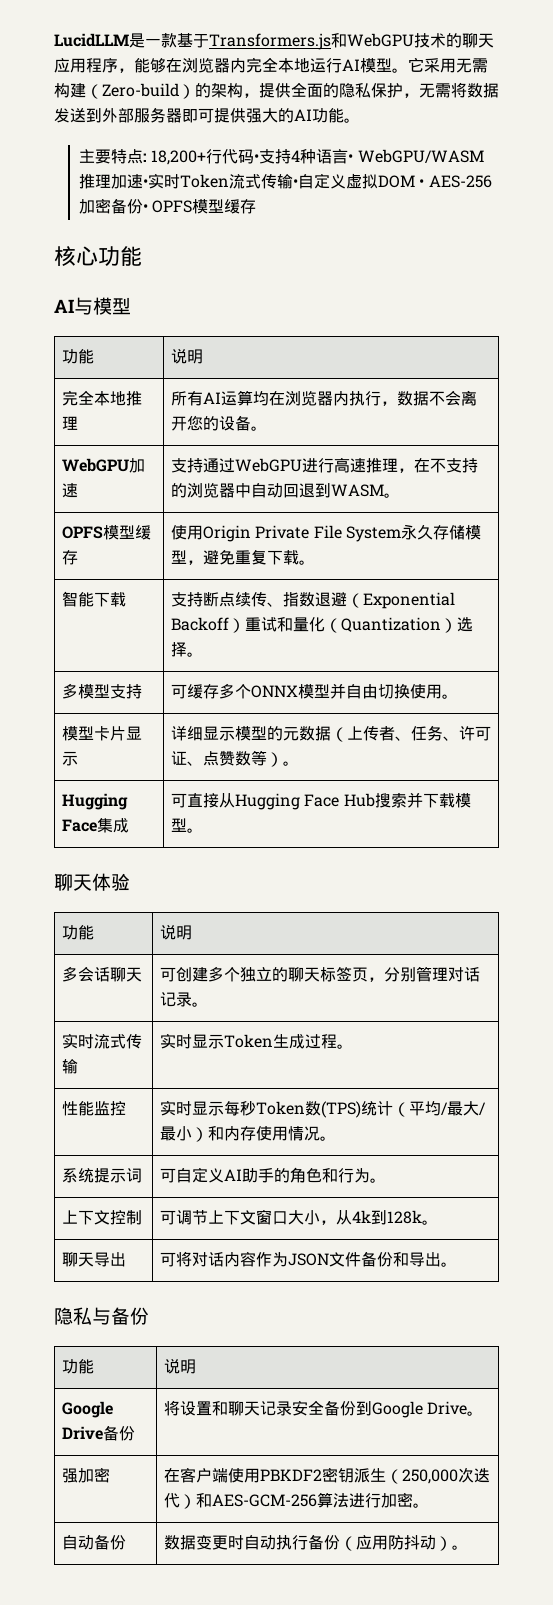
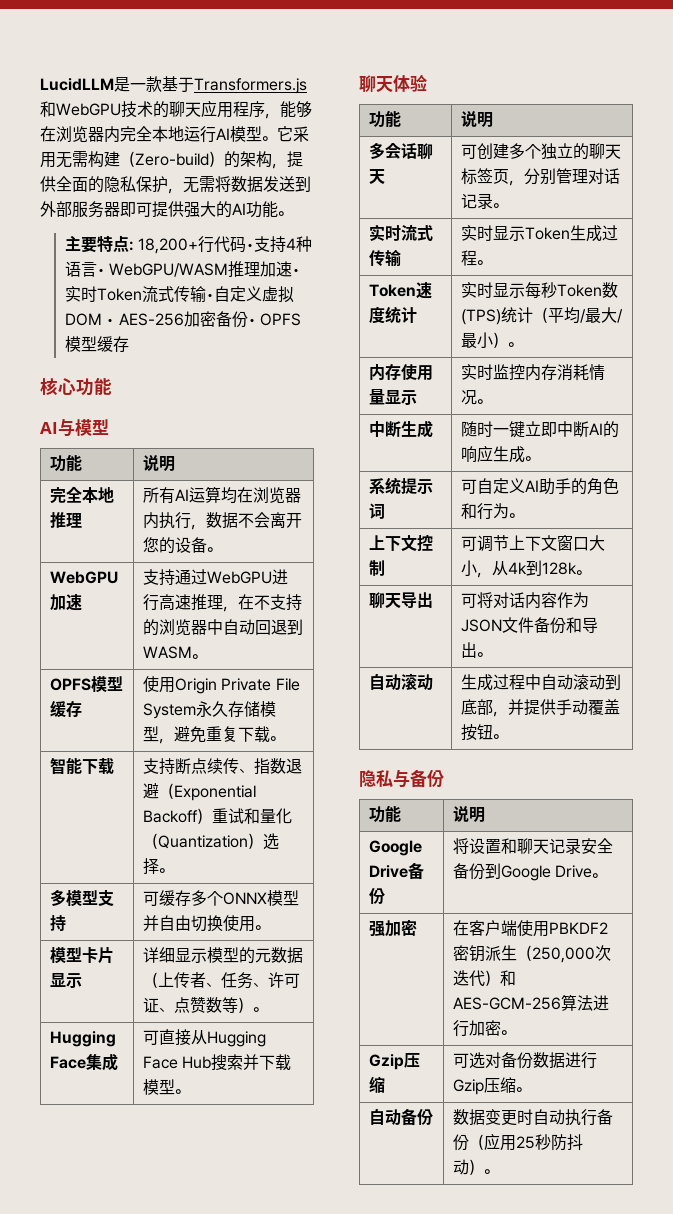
- 性能监控 | 实时显示每秒Token数(TPS)统计（平均/最大/最小）和内存使用情况。
+ Token速度统计 | 实时显示每秒Token数(TPS)统计（平均/最大/最小）。
+ 内存使用量显示 | 实时监控内存消耗情况。
+ 中断生成 | 随时一键立即中断AI的响应生成。
+ 自动滚动 | 生成过程中自动滚动到底部，并提供手动覆盖按钮。
+ Gzip压缩 | 可选对备份数据进行Gzip压缩。
- 自动备份 | 数据变更时自动执行备份（应用防抖动）。
+ 自动备份 | 数据变更时自动执行备份（应用25秒防抖动）。

